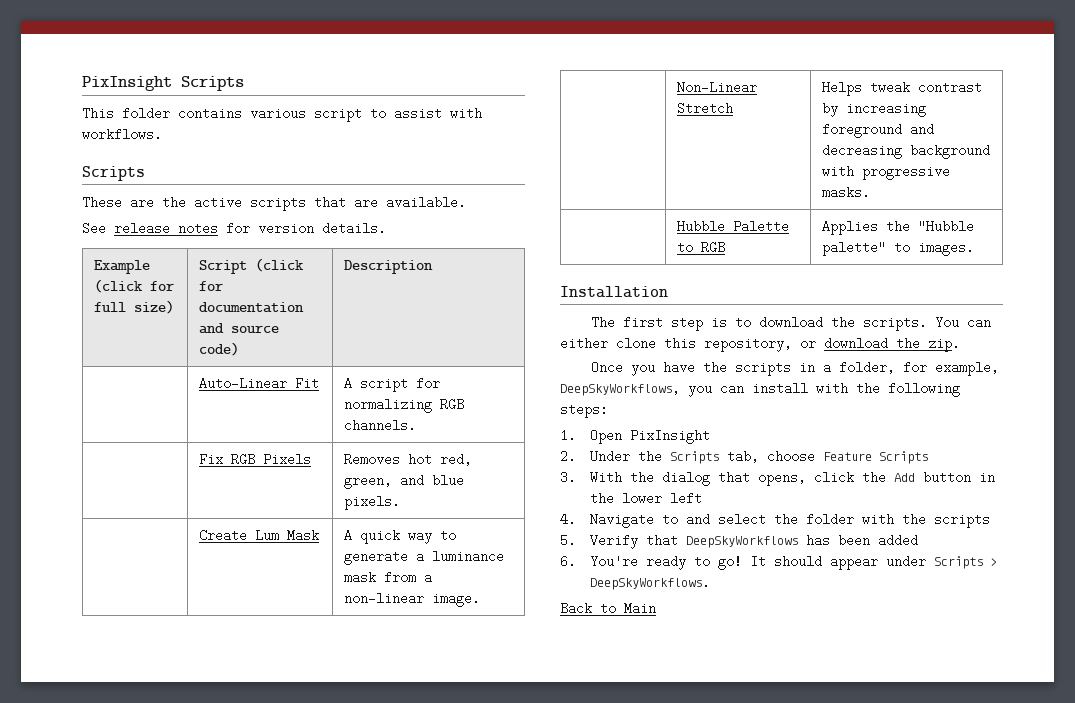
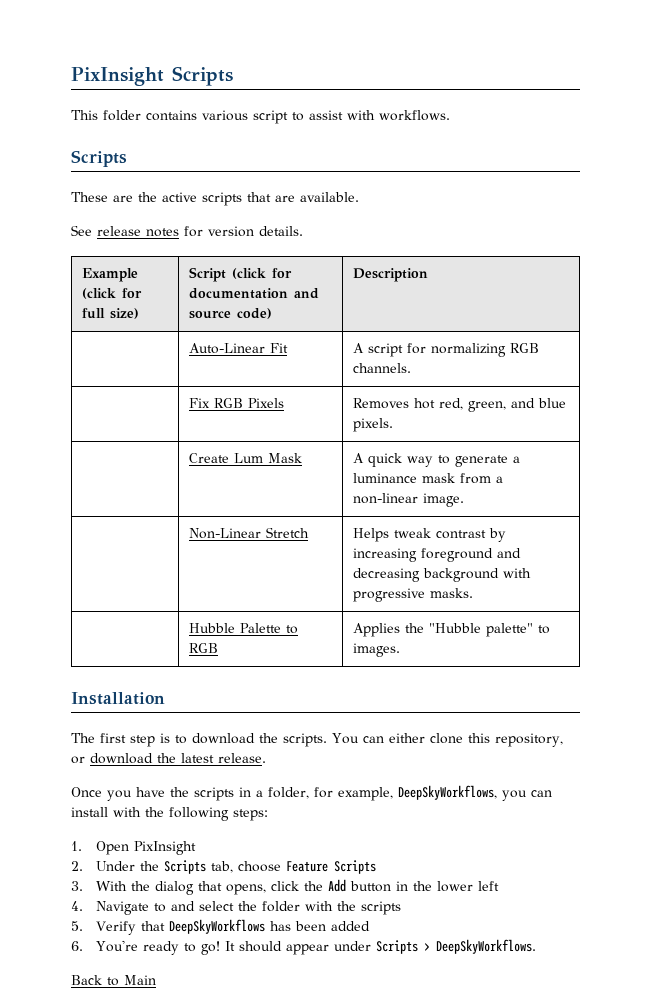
- You can either clone this repository, or download the zip.
+ You can either clone this repository, or download the latest release.

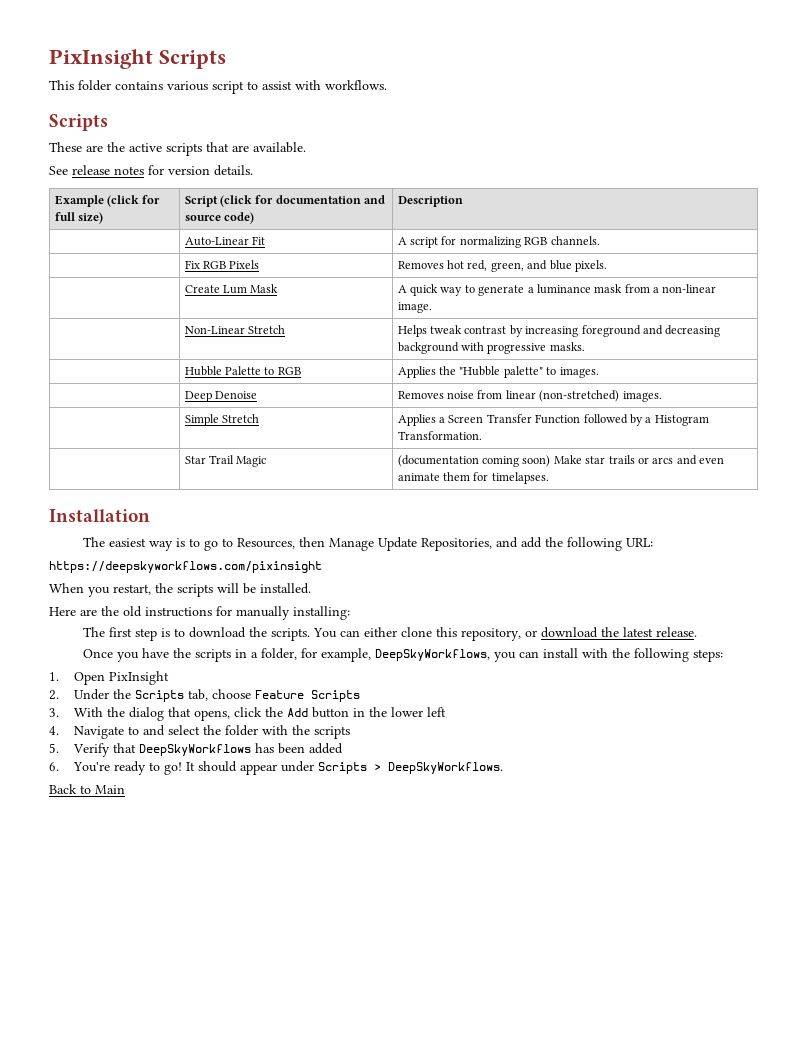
+ | Deep Denoise | Removes noise from linear (non-stretched) images.
+ | Simple Stretch | Applies a Screen Transfer Function followed by a Histogram Transformation.
+ | Star Trail Magic | (documentation coming soon) Make star trails or arcs and even animate them for timelapses.
  Installation
+ The easiest way is to go to Resources, then Manage Update Repositories, and add the following URL:
+ https://deepskyworkflows.com/pixinsight
+ When you restart, the scripts will be installed.
+ Here are the old instructions for manually installing:

